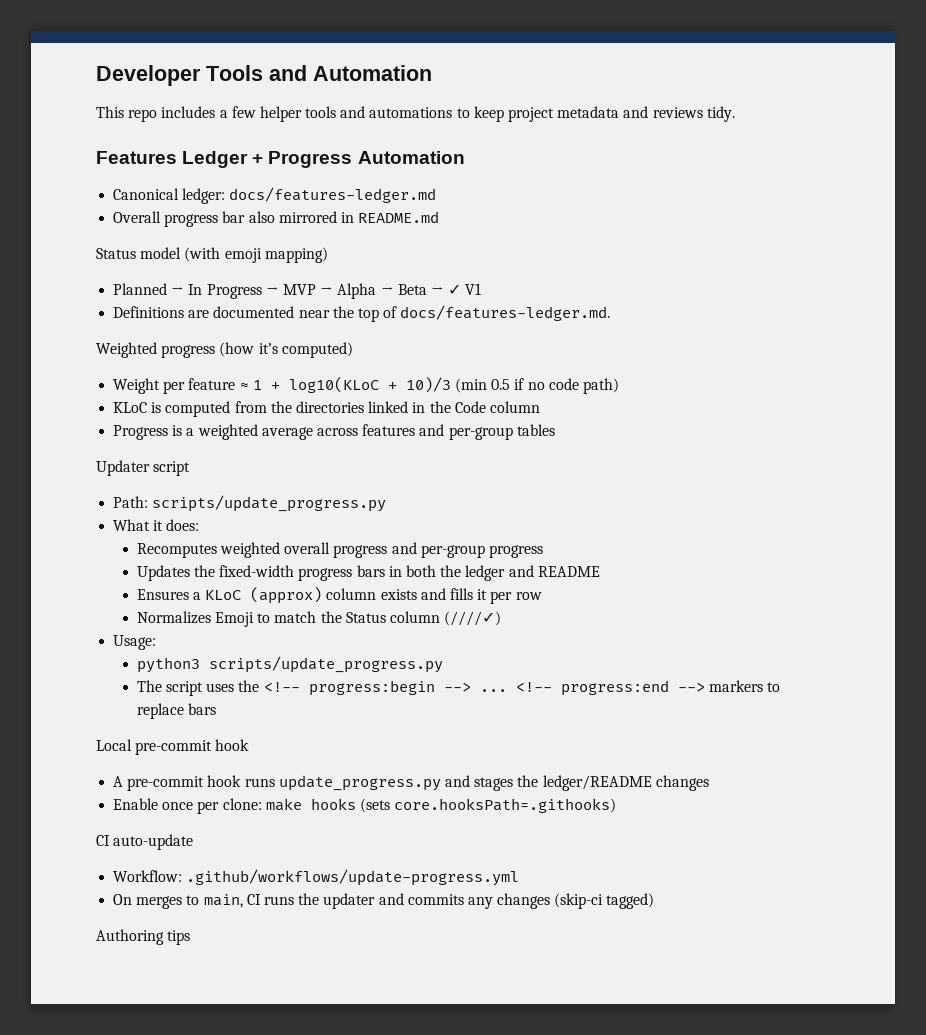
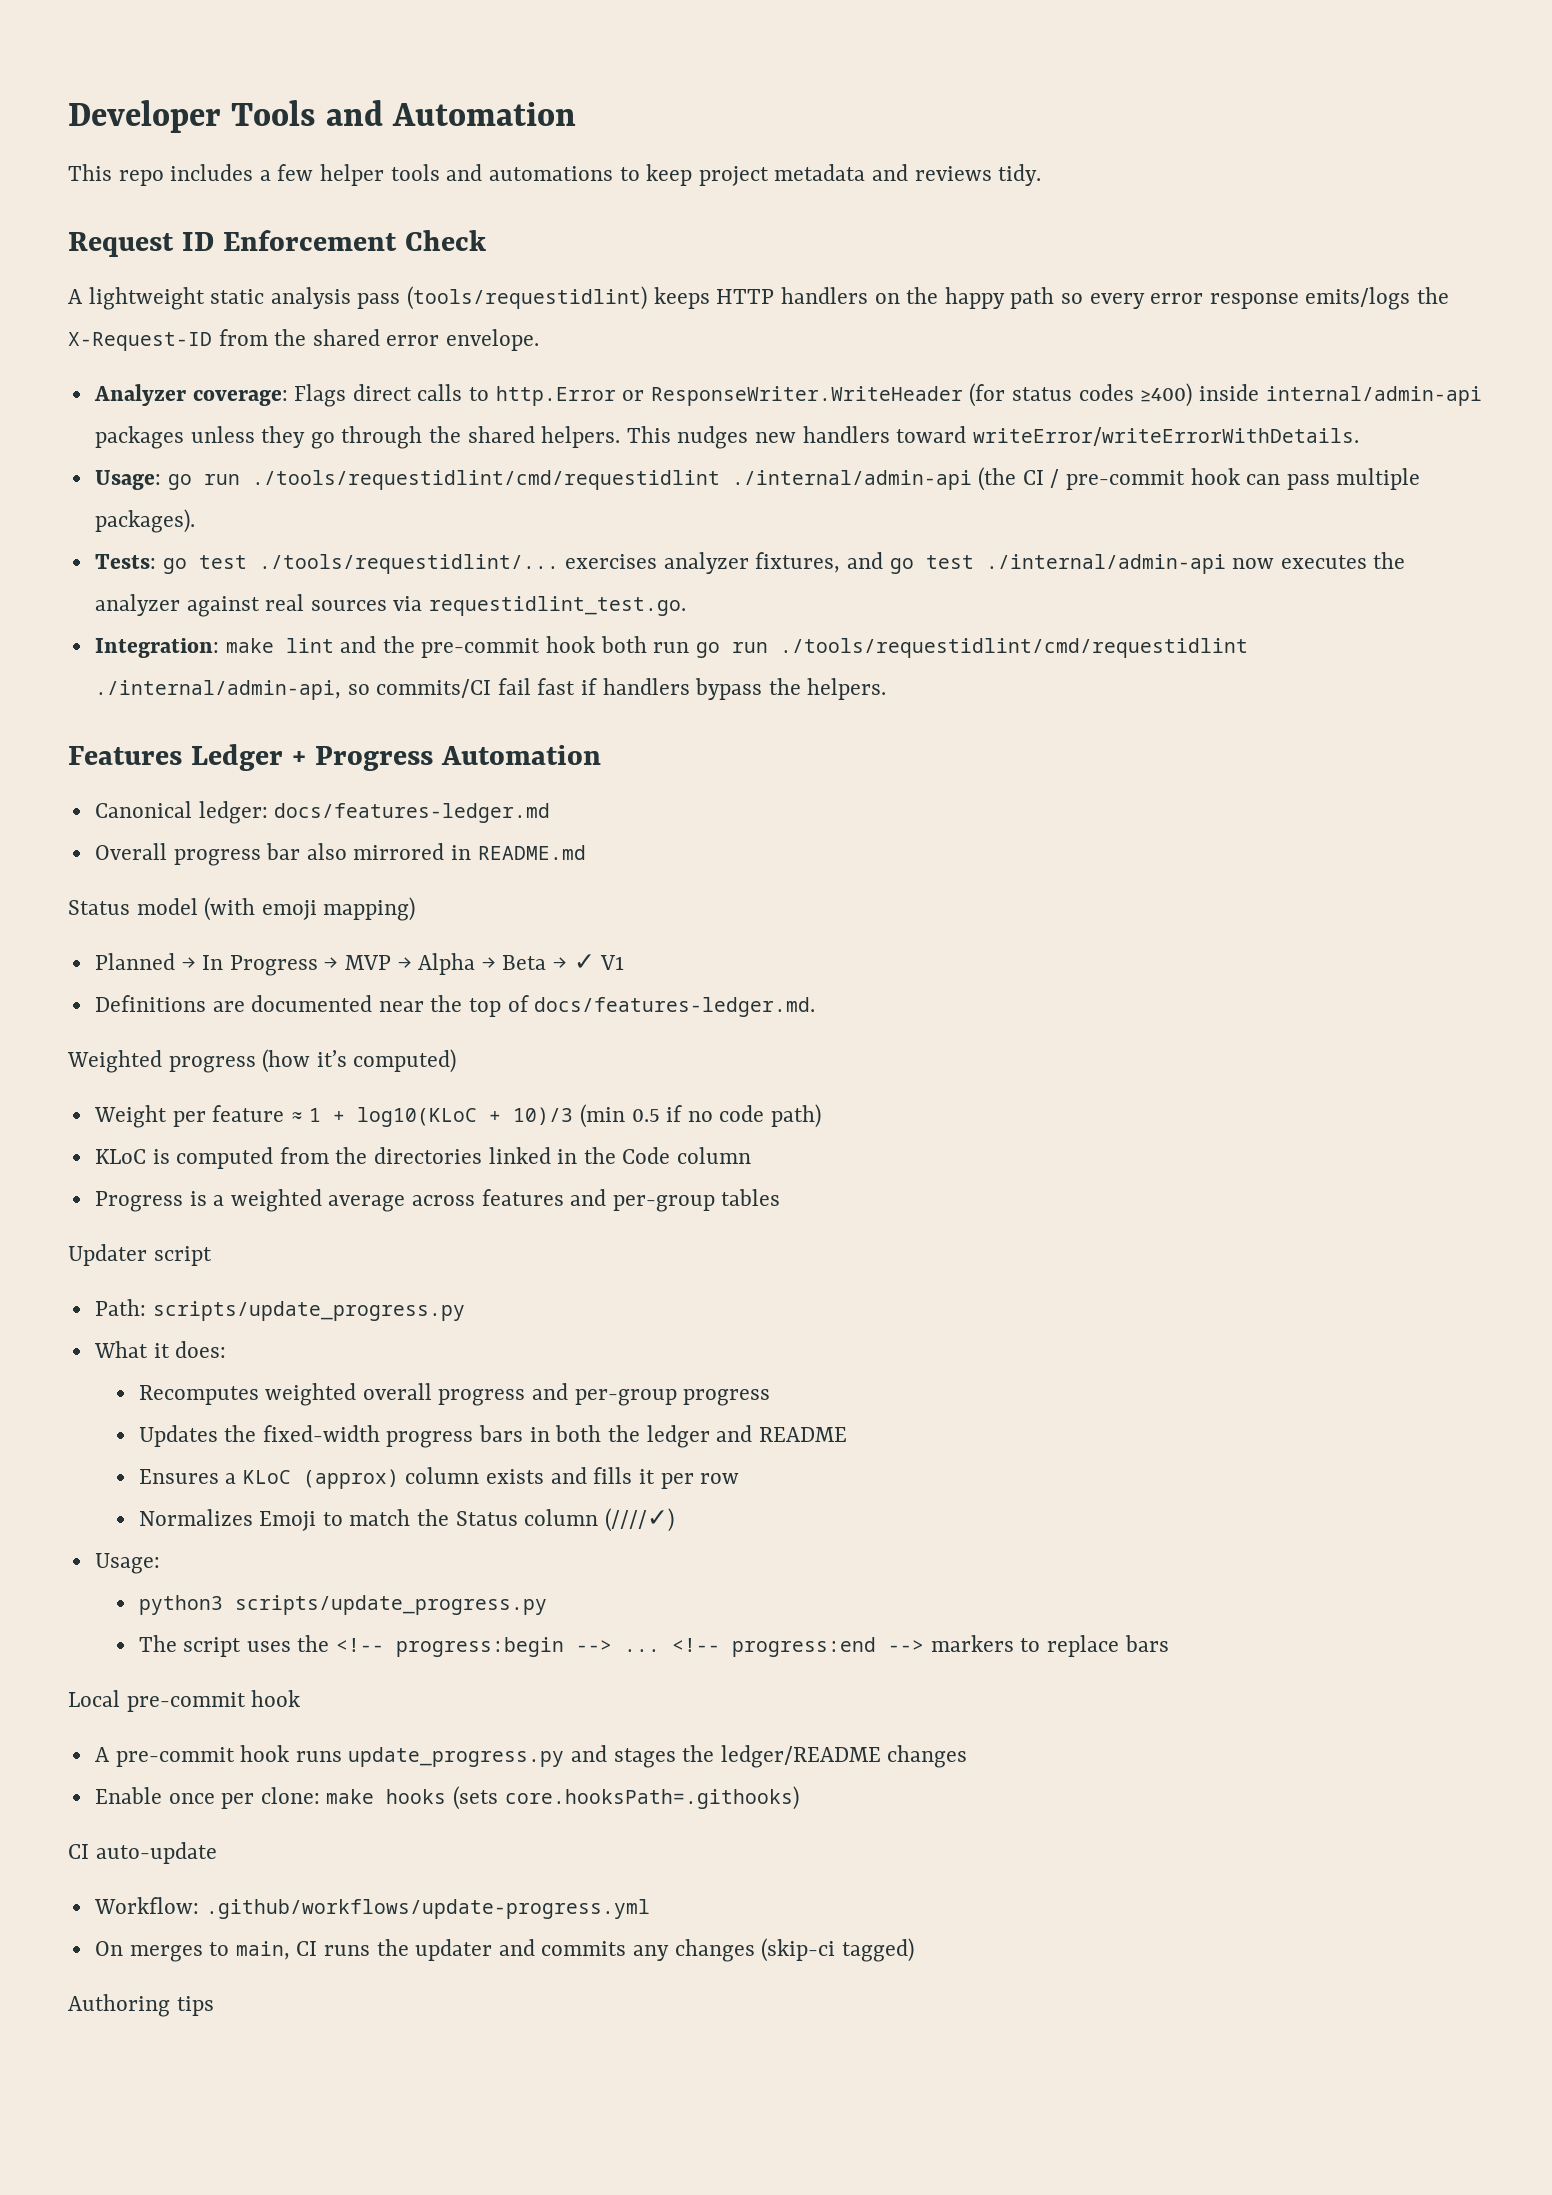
+ Request ID Enforcement Check
+ A lightweight static analysis pass (tools/requestidlint) keeps HTTP handlers on the happy path so every error response emits/logs the X-Request-ID from the shared error envelope.
+ Analyzer coverage: Flags direct calls to http.Error or ResponseWriter.WriteHeader (for status codes ≥400) inside internal/admin-api packages unless they go through the shared helpers. This nudges new handlers toward writeError/writeErrorWithDetails.
+ Usage: go run ./tools/requestidlint/cmd/requestidlint ./internal/admin-api (the CI / pre-commit hook can pass multiple packages).
+ Tests: go test ./tools/requestidlint/... exercises analyzer fixtures, and go test ./internal/admin-api now executes the analyzer against real sources via requestidlint_test.go.
+ Integration: make lint and the pre-commit hook both run go run ./tools/requestidlint/cmd/requestidlint ./internal/admin-api, so commits/CI fail fast if handlers bypass the helpers.

